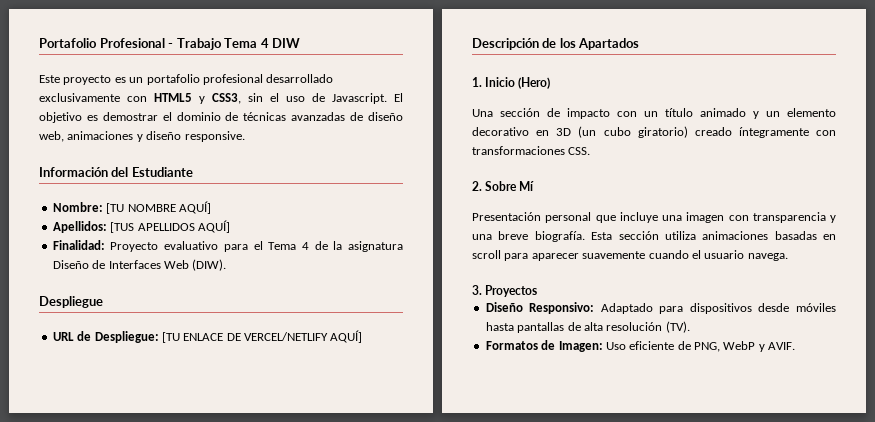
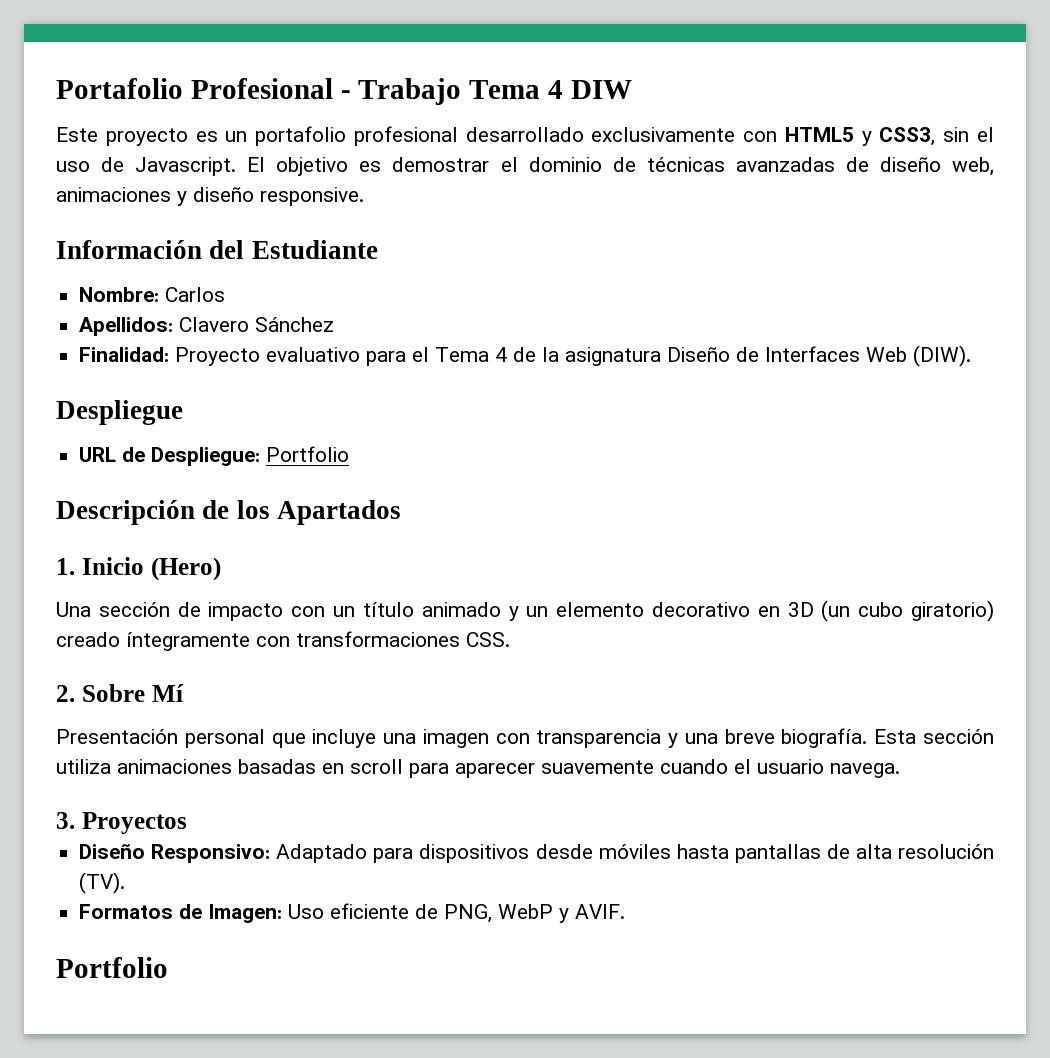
- Nombre: [TU NOMBRE AQUÍ]
- Apellidos: [TUS APELLIDOS AQUÍ]
+ Nombre: Carlos
+ Apellidos: Clavero Sánchez
- URL de Despliegue: [TU ENLACE DE VERCEL/NETLIFY AQUÍ]
+ URL de Despliegue: Portfolio
  Formatos de Imagen: Uso eficiente de PNG, WebP y AVIF.
+ Portfolio

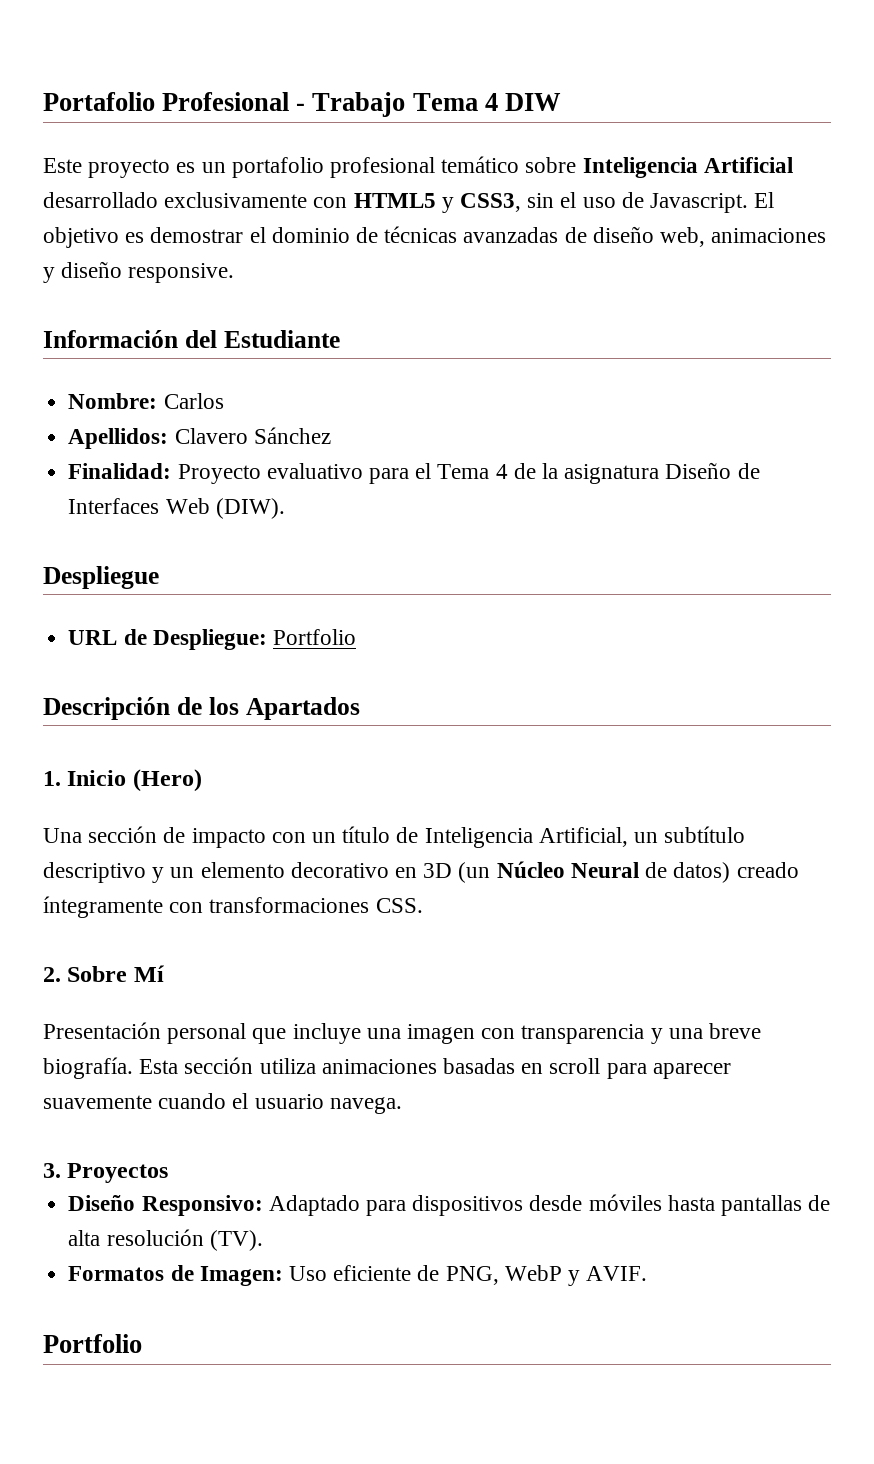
- Este proyecto es un portafolio profesional desarrollado exclusivamente con HTML5 y CSS3, sin el uso de Javascript.
+ Este proyecto es un portafolio profesional temático sobre Inteligencia Artificial desarrollado exclusivamente con HTML5 y CSS3, sin el uso de Javascript.
- Una sección de impacto con un título animado y un elemento decorativo en 3D (un cubo giratorio) creado íntegramente con transformaciones CSS.
+ Una sección de impacto con un título de Inteligencia Artificial, un subtítulo descriptivo y un elemento decorativo en 3D (un Núcleo Neural de datos) creado íntegramente con transformaciones CSS.

